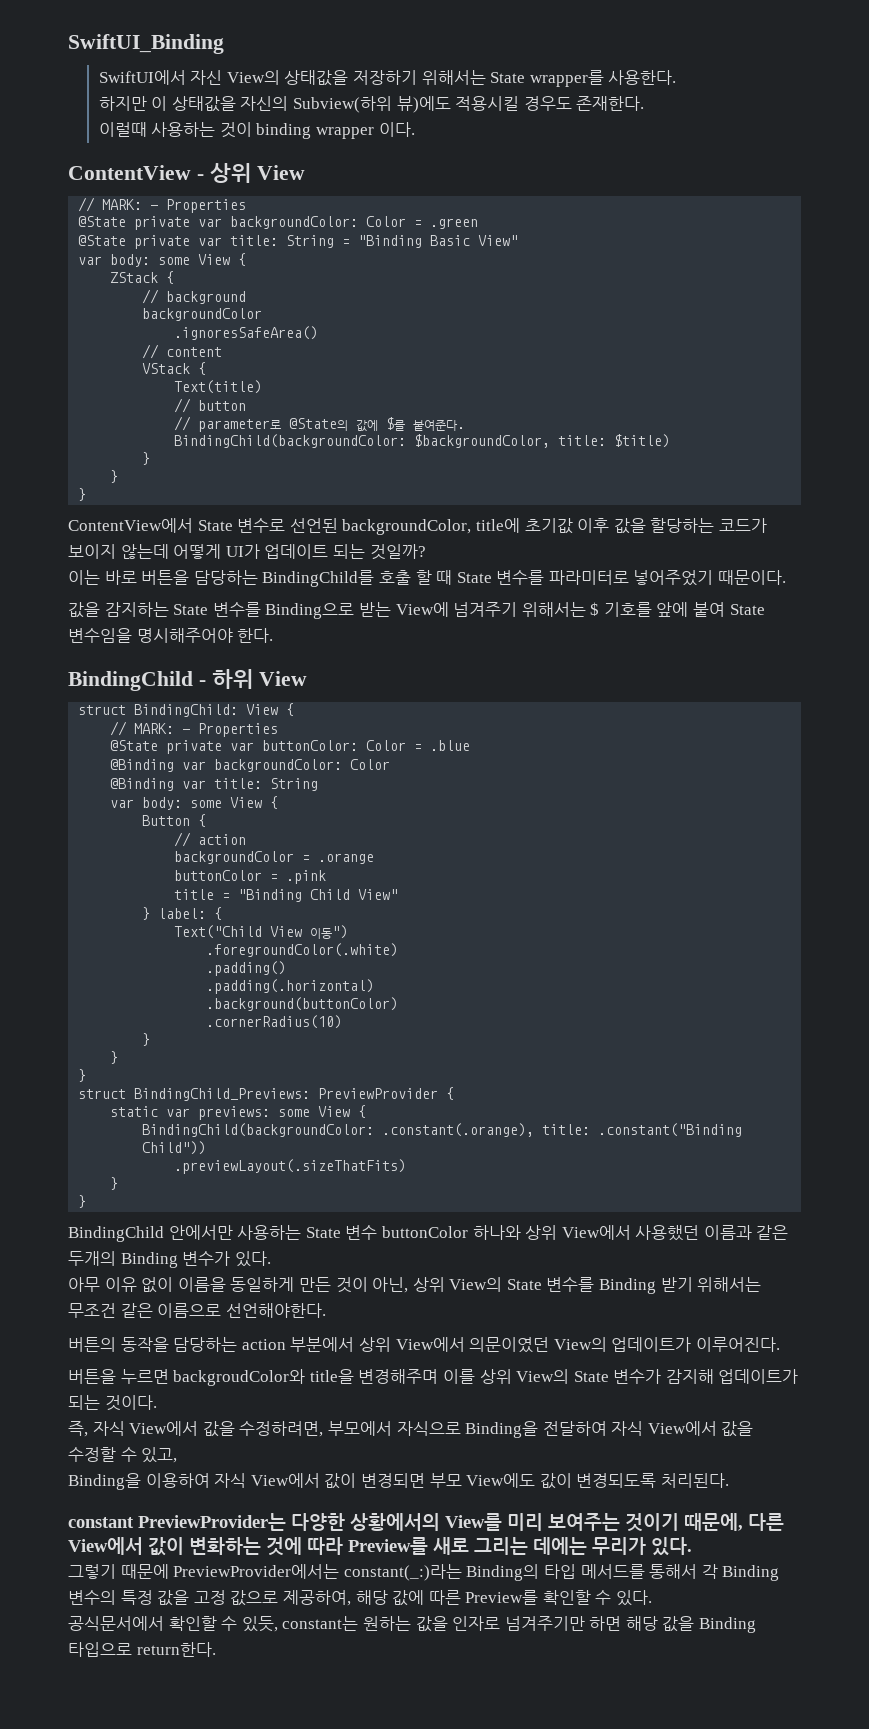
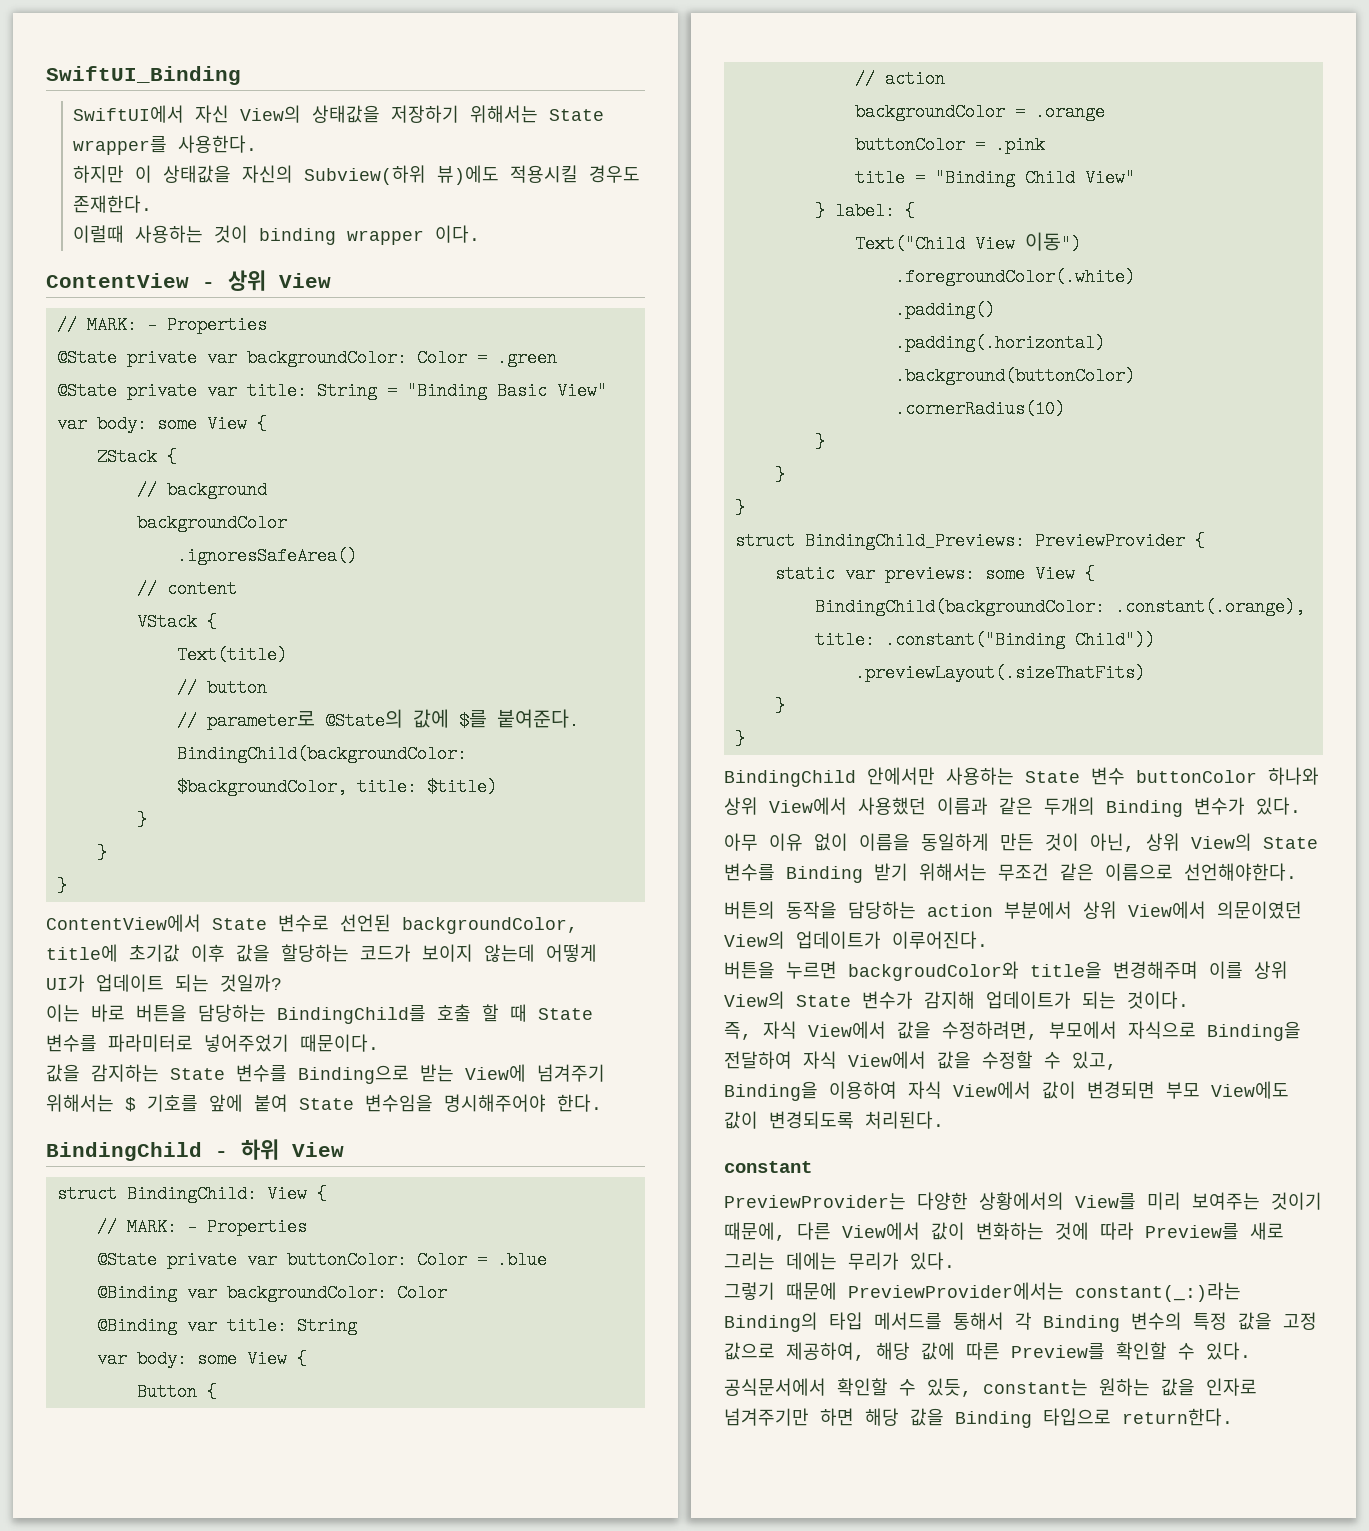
- constant PreviewProvider는 다양한 상황에서의 View를 미리 보여주는 것이기 때문에, 다른 View에서 값이 변화하는 것에 따라 Preview를 새로 그리는 데에는 무리가 있다.
+ constant
+ PreviewProvider는 다양한 상황에서의 View를 미리 보여주는 것이기 때문에, 다른 View에서 값이 변화하는 것에 따라 Preview를 새로 그리는 데에는 무리가 있다.

